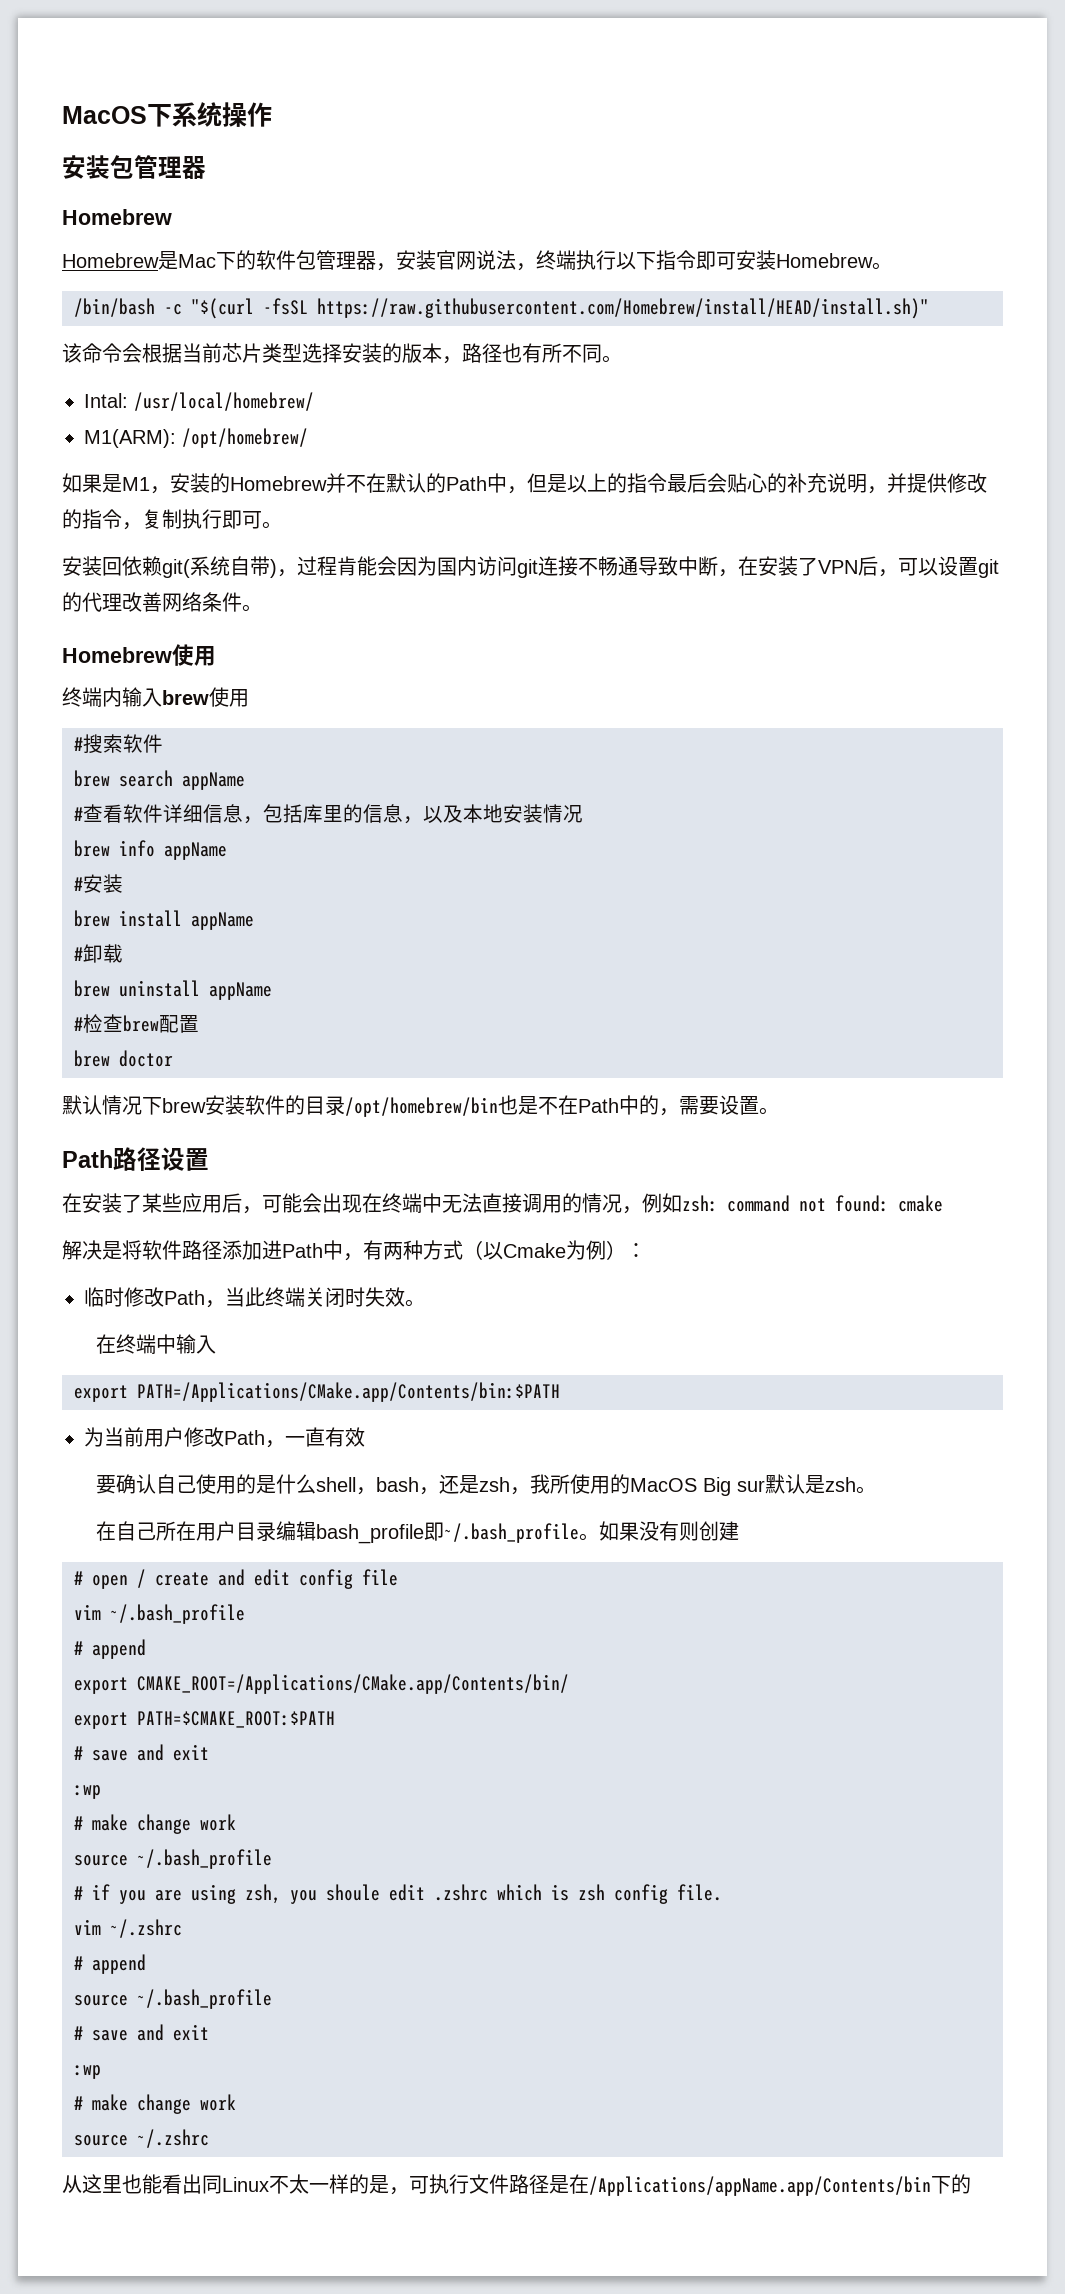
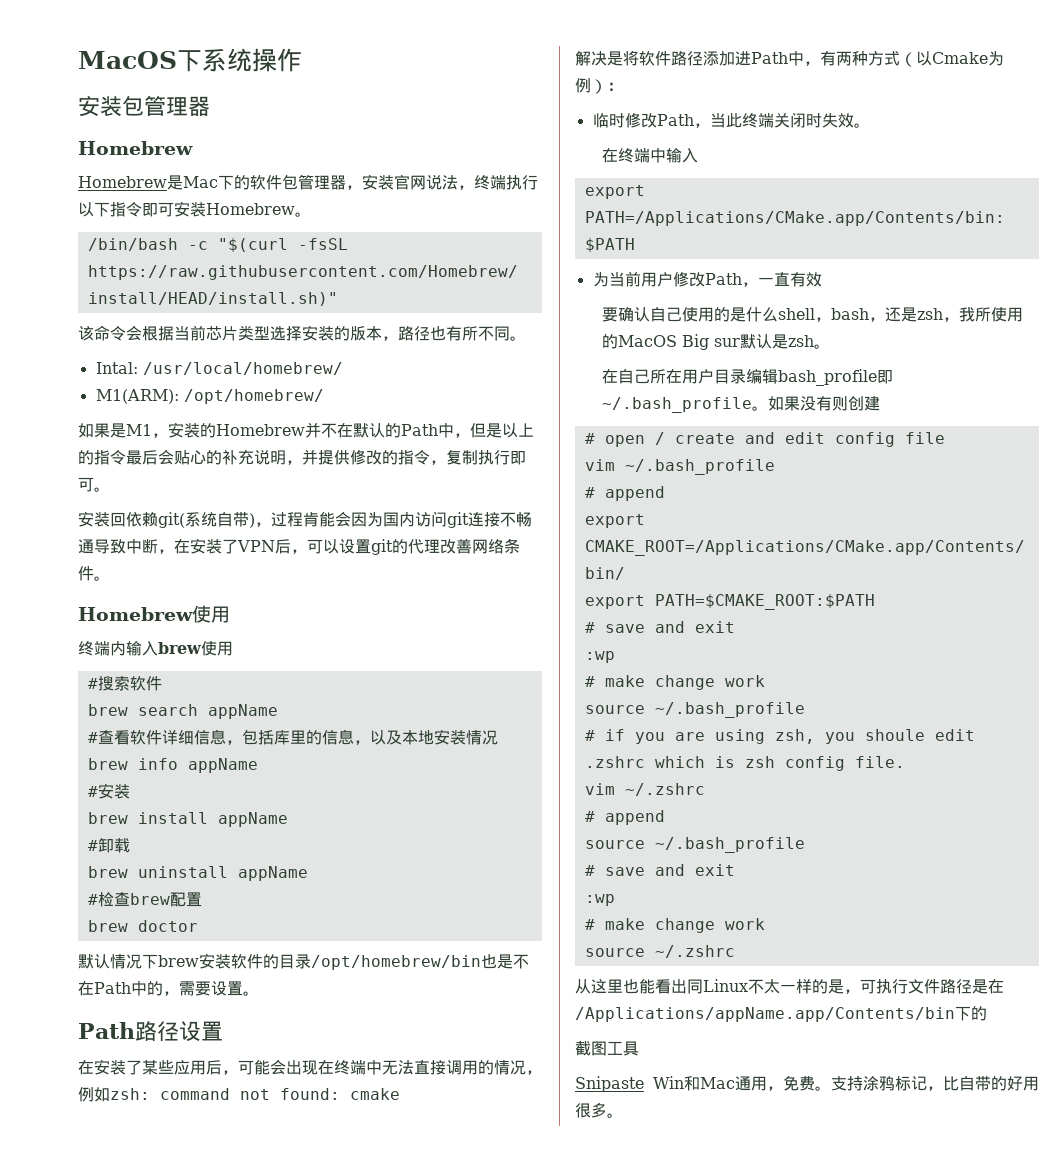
+ 截图工具
+ Snipaste Win和Mac通用，免费。支持涂鸦标记，比自带的好用很多。

